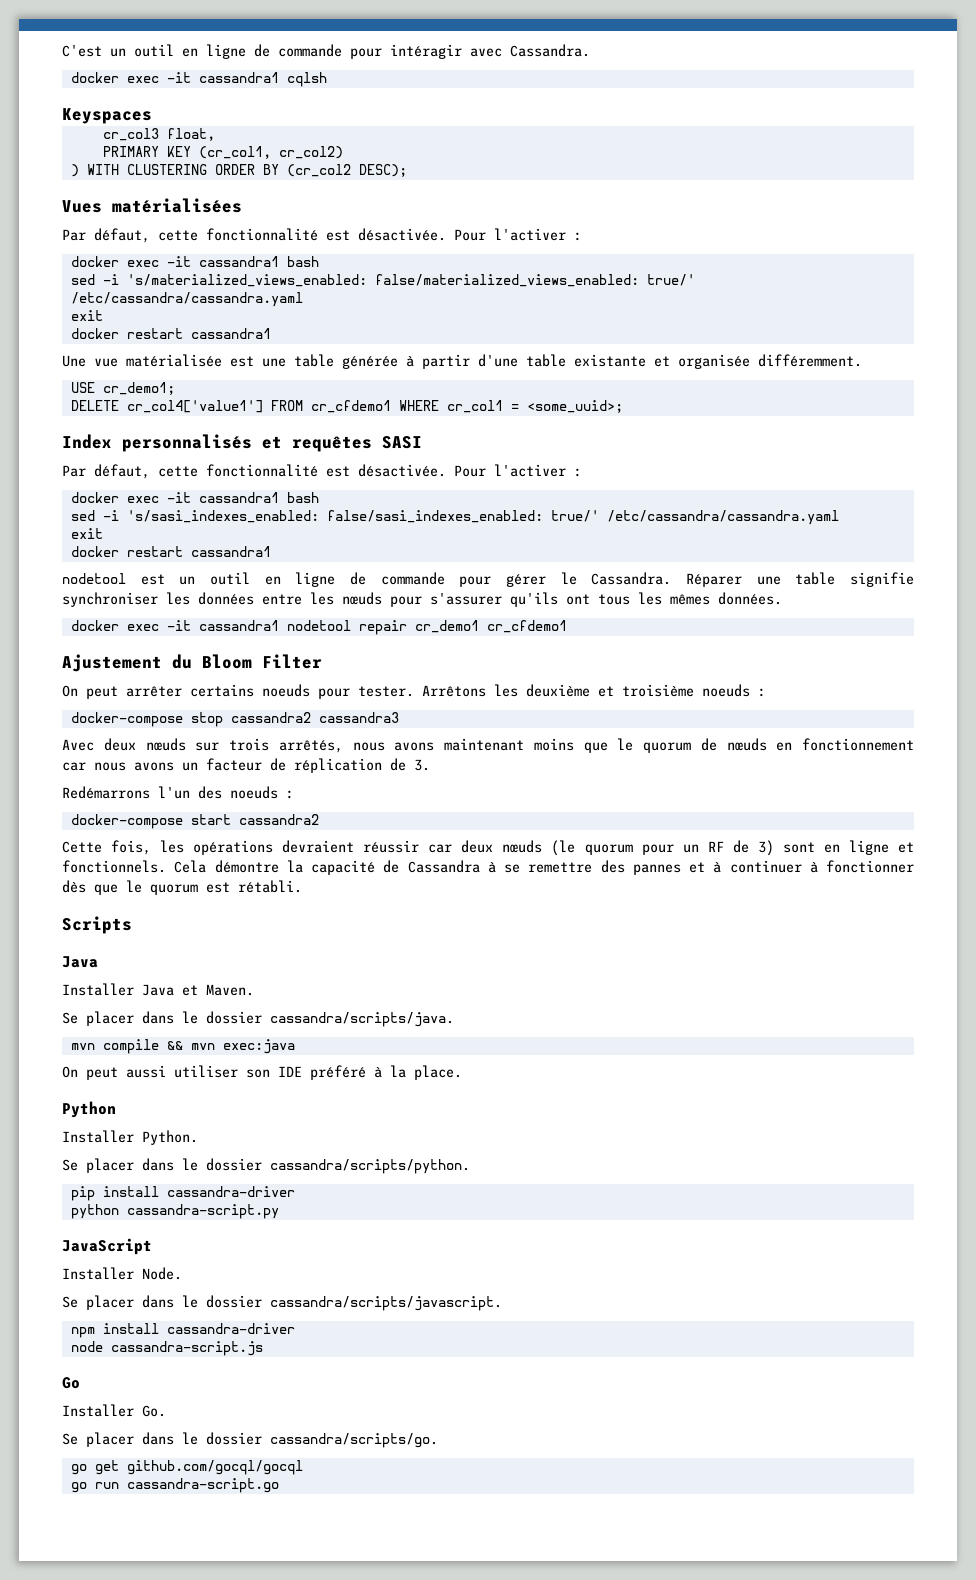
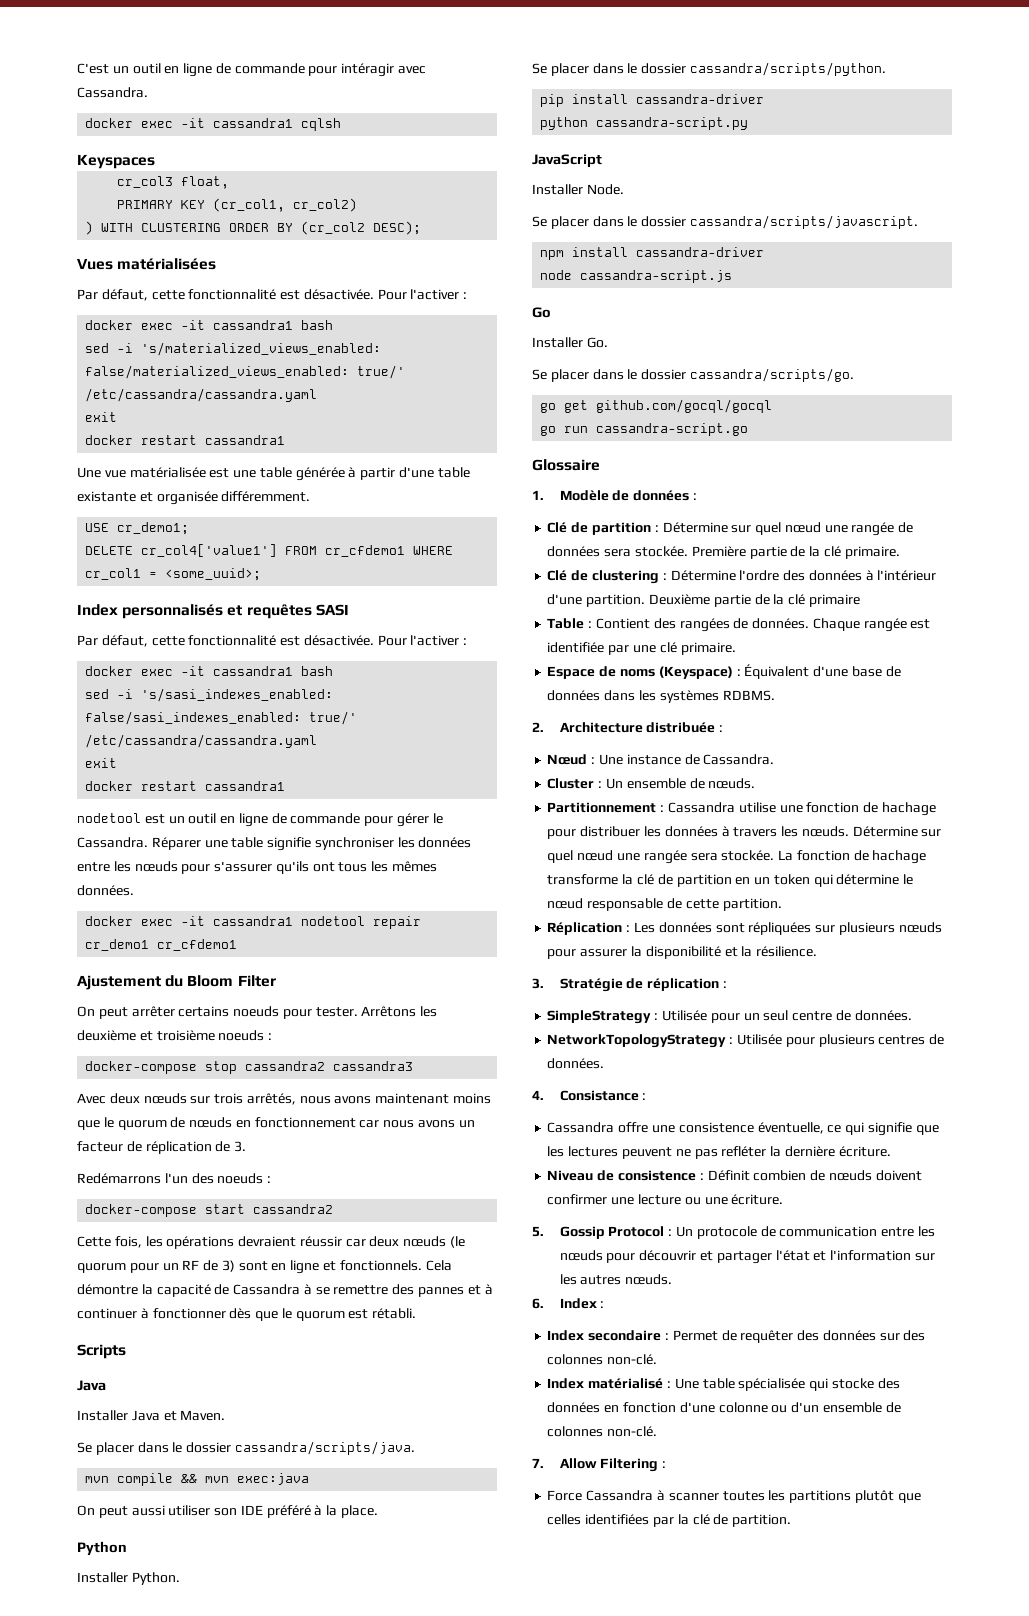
+ Glossaire
+ 1. Modèle de données :
+ Clé de partition : Détermine sur quel nœud une rangée de données sera stockée. Première partie de la clé primaire.
+ Clé de clustering : Détermine l'ordre des données à l'intérieur d'une partition. Deuxième partie de la clé primaire
+ Table : Contient des rangées de données. Chaque rangée est identifiée par une clé primaire.
+ Espace de noms (Keyspace) : Équivalent d'une base de données dans les systèmes RDBMS.
+ 2. Architecture distribuée :
+ Nœud : Une instance de Cassandra.
+ Cluster : Un ensemble de nœuds.
+ Partitionnement : Cassandra utilise une fonction de hachage pour distribuer les données à travers les nœuds. Détermine sur quel nœud une rangée sera stockée. La fonction de hachage transforme la clé de partition en un token qui détermine le nœud responsable de cette partition.
+ Réplication : Les données sont répliquées sur plusieurs nœuds pour assurer la disponibilité et la résilience.
+ 3. Stratégie de réplication :
+ SimpleStrategy : Utilisée pour un seul centre de données.
+ NetworkTopologyStrategy : Utilisée pour plusieurs centres de données.
+ 4. Consistance :
+ Cassandra offre une consistence éventuelle, ce qui signifie que les lectures peuvent ne pas refléter la dernière écriture.
+ Niveau de consistence : Définit combien de nœuds doivent confirmer une lecture ou une écriture.
+ 5. Gossip Protocol : Un protocole de communication entre les nœuds pour découvrir et partager l'état et l'information sur les autres nœuds.
+ 6. Index :
+ Index secondaire : Permet de requêter des données sur des colonnes non-clé.
+ Index matérialisé : Une table spécialisée qui stocke des données en fonction d'une colonne ou d'un ensemble de colonnes non-clé.
+ 7. Allow Filtering :
+ Force Cassandra à scanner toutes les partitions plutôt que celles identifiées par la clé de partition.

